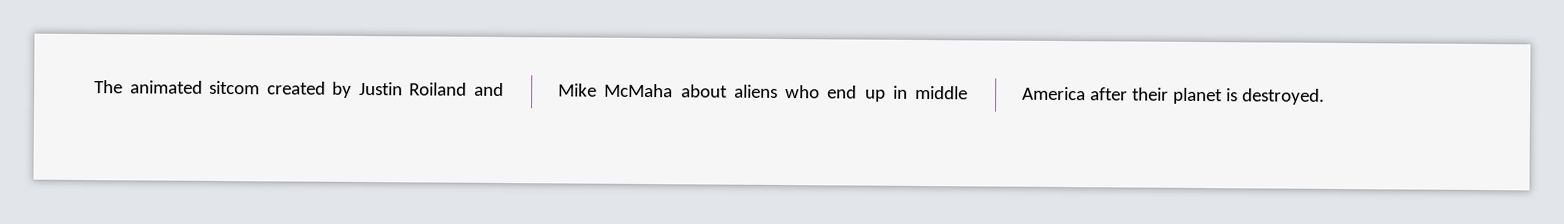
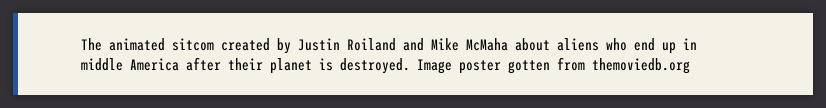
+ Image poster gotten from themoviedb.org

